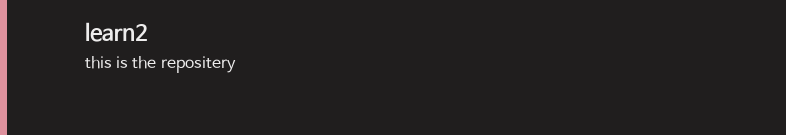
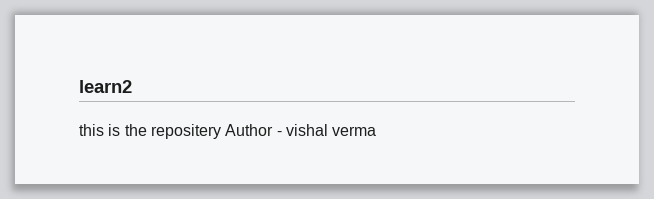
- this is the repositery
+ this is the repositery Author - vishal verma

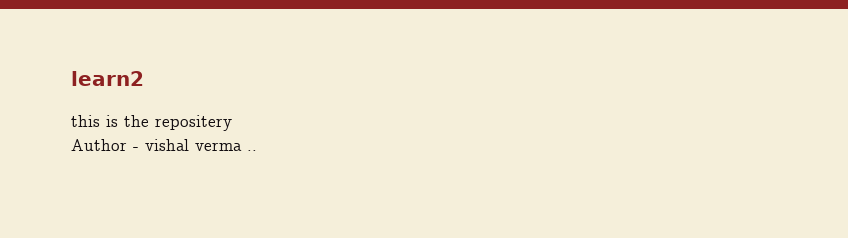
- this is the repositery Author - vishal verma
+ this is the repositery
+ Author - vishal verma ..

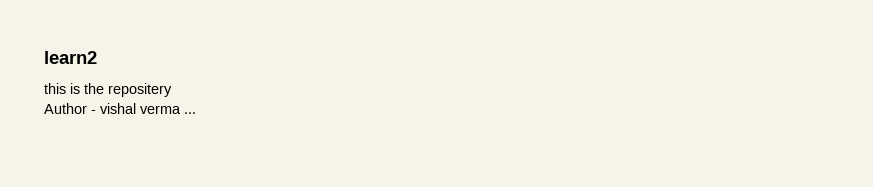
- Author - vishal verma ..
+ Author - vishal verma ...

